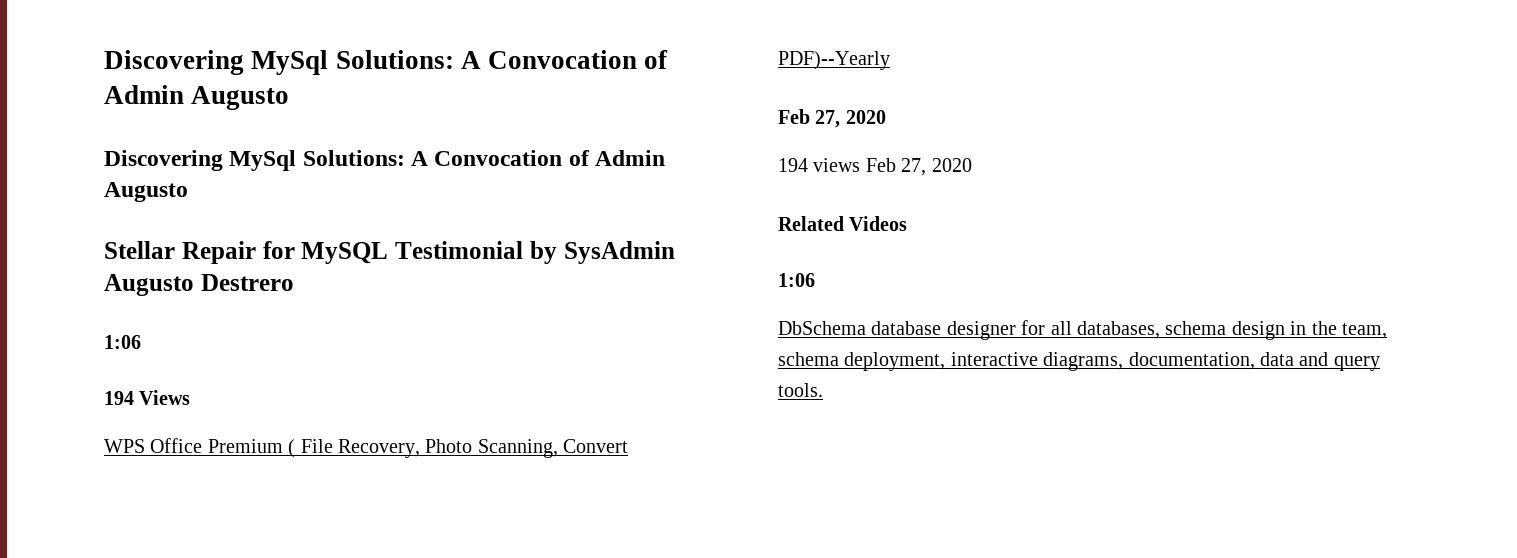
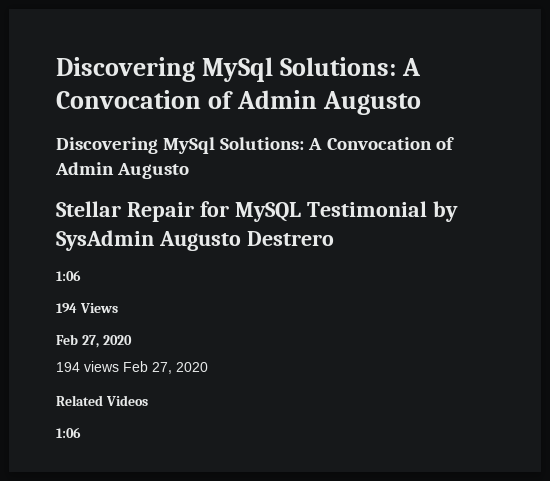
- WPS Office Premium ( File Recovery, Photo Scanning, Convert PDF)--Yearly
- DbSchema database designer for all databases, schema design in the team, schema deployment, interactive diagrams, documentation, data and query tools.

